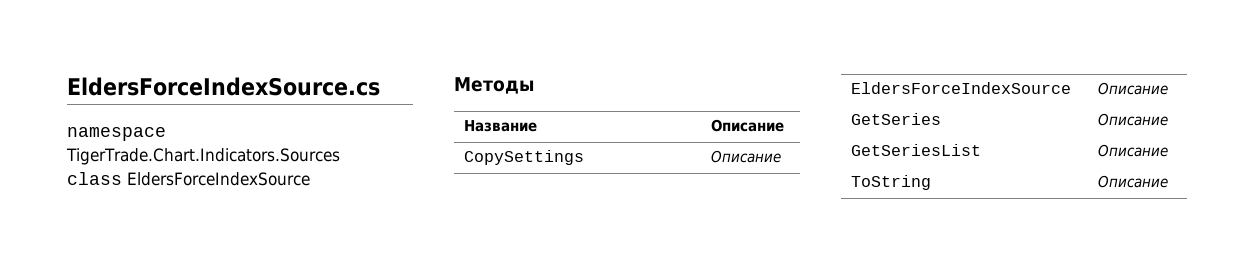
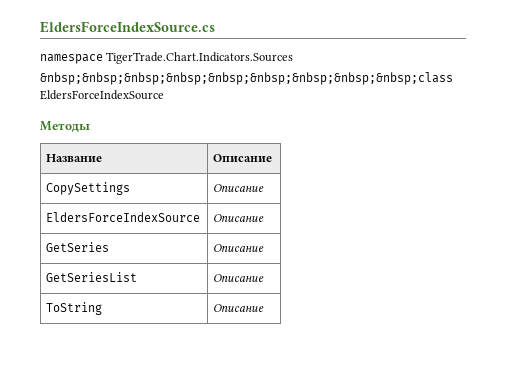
- class EldersForceIndexSource
+ &nbsp;&nbsp;&nbsp;&nbsp;&nbsp;&nbsp;&nbsp;&nbsp;&nbsp;class EldersForceIndexSource

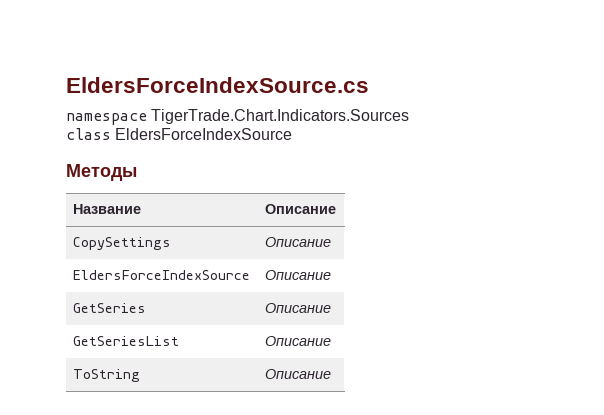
- &nbsp;&nbsp;&nbsp;&nbsp;&nbsp;&nbsp;&nbsp;&nbsp;&nbsp;class EldersForceIndexSource
+ class EldersForceIndexSource

